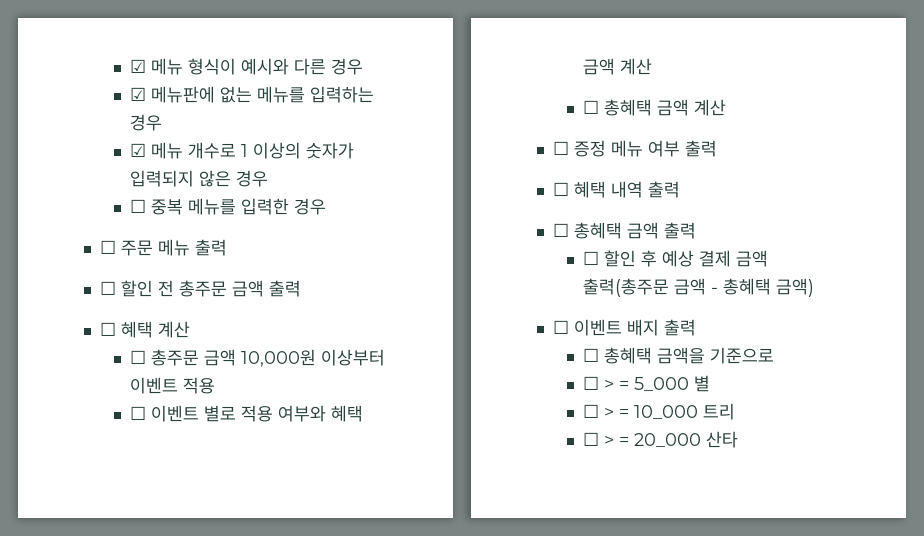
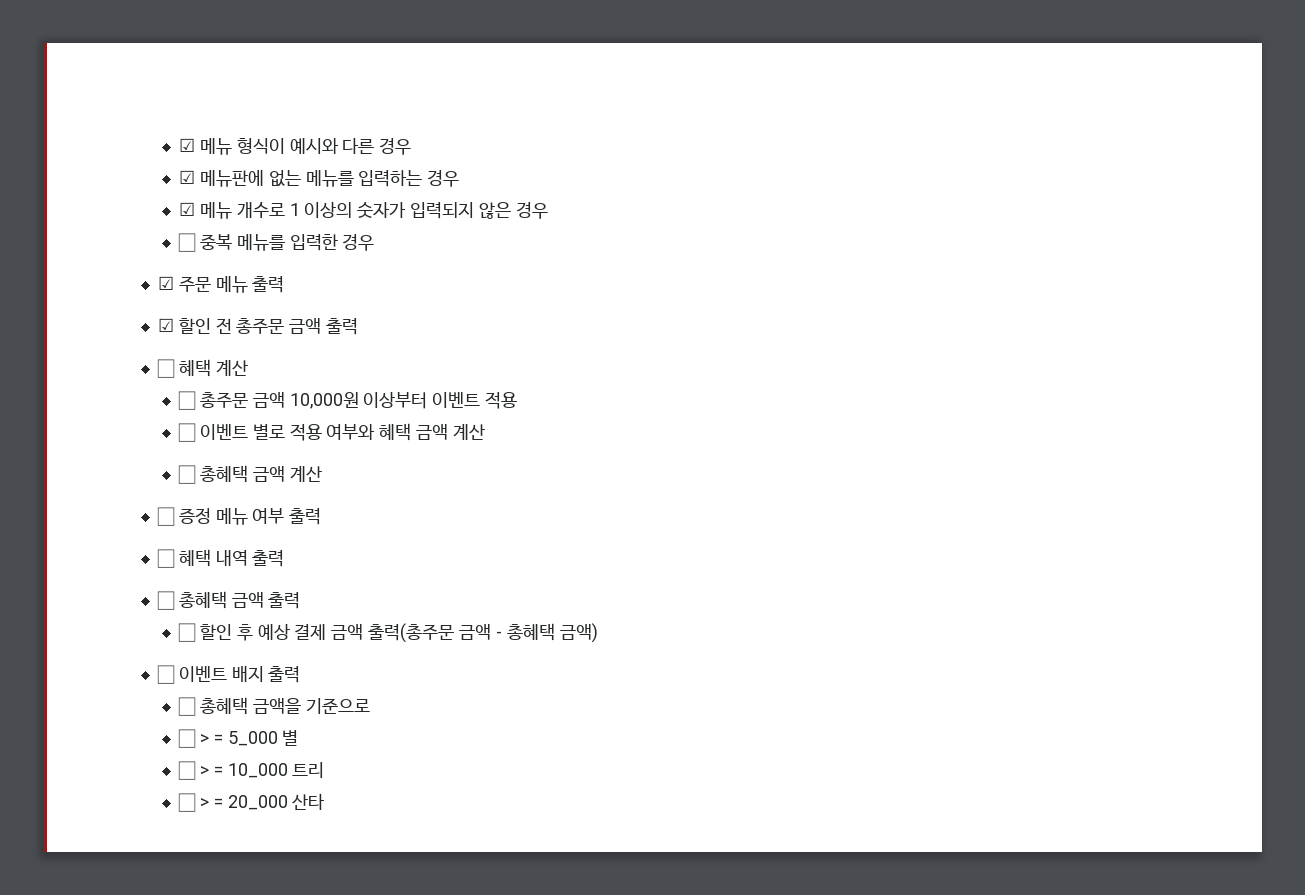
- ☐ 주문 메뉴 출력
+ ☑ 주문 메뉴 출력
- ☐ 할인 전 총주문 금액 출력
+ ☑ 할인 전 총주문 금액 출력

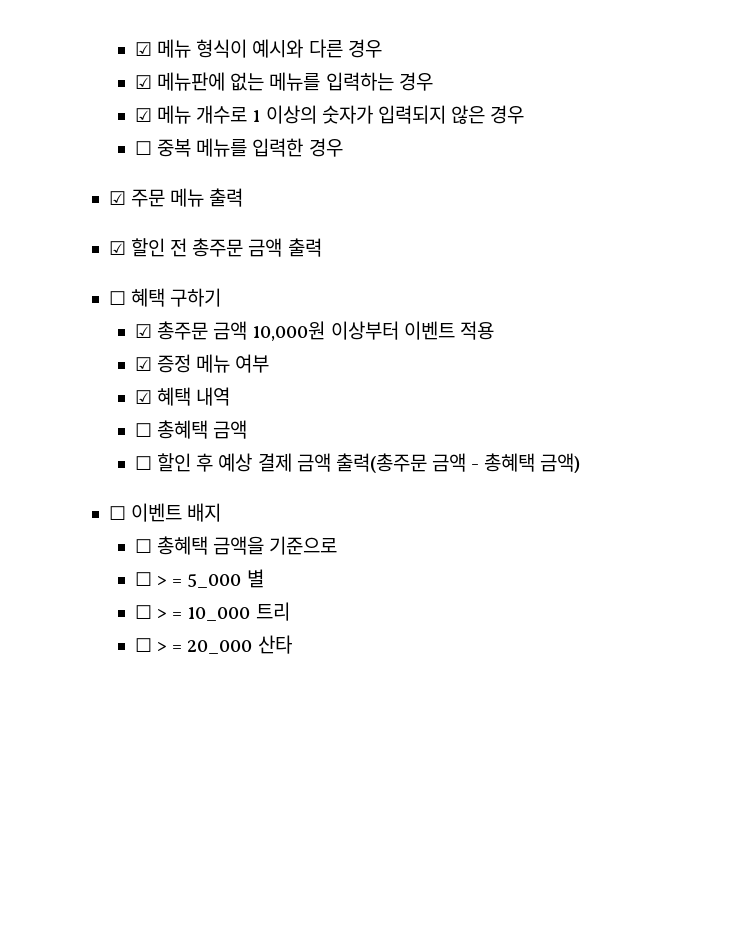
- ☐ 혜택 계산
- ☐ 총주문 금액 10,000원 이상부터 이벤트 적용
+ ☐ 혜택 구하기
+ ☑ 총주문 금액 10,000원 이상부터 이벤트 적용
- ☐ 이벤트 별로 적용 여부와 혜택 금액 계산
- ☐ 총혜택 금액 계산
- ☐ 증정 메뉴 여부 출력
- ☐ 혜택 내역 출력
- ☐ 총혜택 금액 출력
+ ☑ 증정 메뉴 여부
+ ☑ 혜택 내역
+ ☐ 총혜택 금액
- ☐ 이벤트 배지 출력
+ ☐ 이벤트 배지

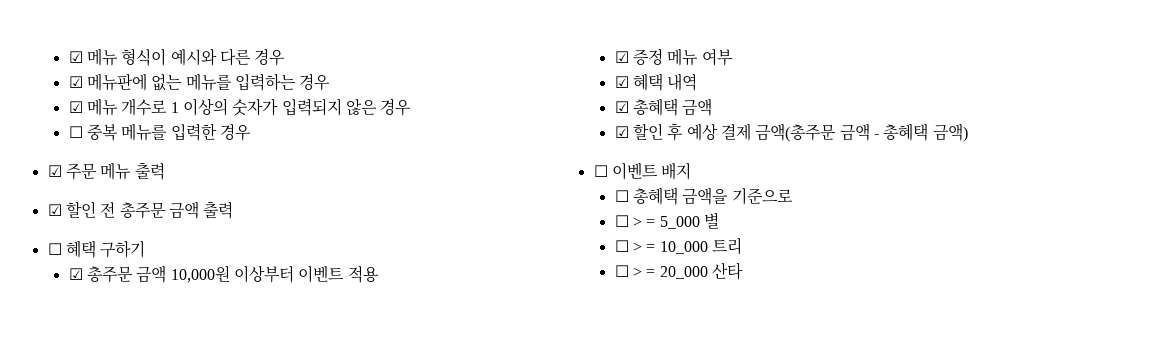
- ☐ 총혜택 금액
+ ☑ 총혜택 금액
- ☐ 할인 후 예상 결제 금액 출력(총주문 금액 - 총혜택 금액)
+ ☑ 할인 후 예상 결제 금액(총주문 금액 - 총혜택 금액)

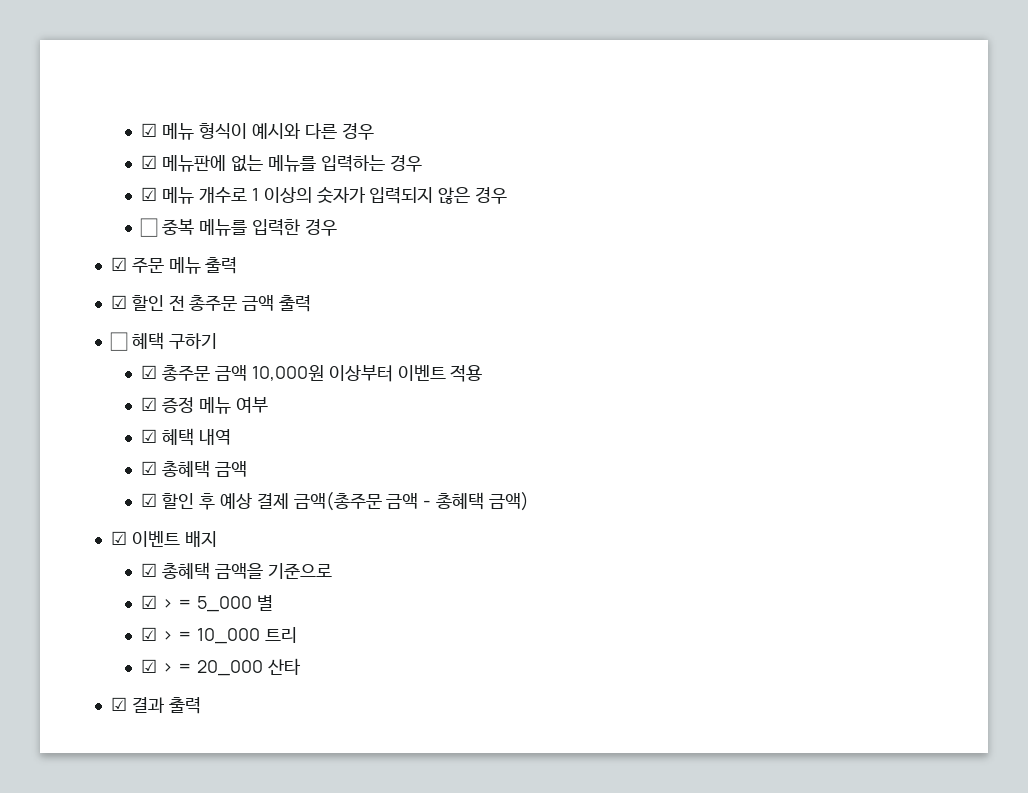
- ☐ 이벤트 배지
+ ☑ 이벤트 배지
- ☐ 총혜택 금액을 기준으로
+ ☑ 총혜택 금액을 기준으로
- ☐ > = 5_000 별
+ ☑ > = 5_000 별
- ☐ > = 10_000 트리
+ ☑ > = 10_000 트리
- ☐ > = 20_000 산타
+ ☑ > = 20_000 산타
+ ☑ 결과 출력

